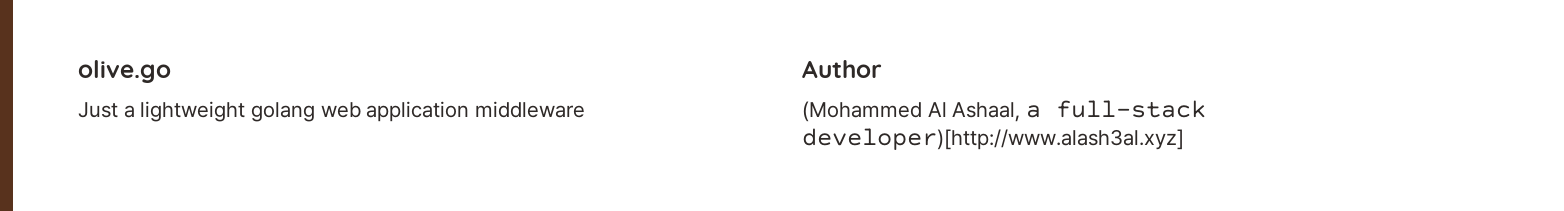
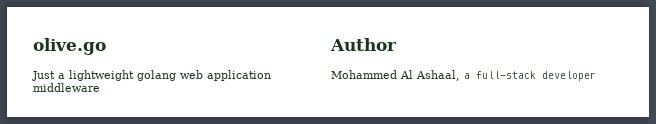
- (Mohammed Al Ashaal, a full-stack developer)[http://www.alash3al.xyz]
+ Mohammed Al Ashaal, a full-stack developer

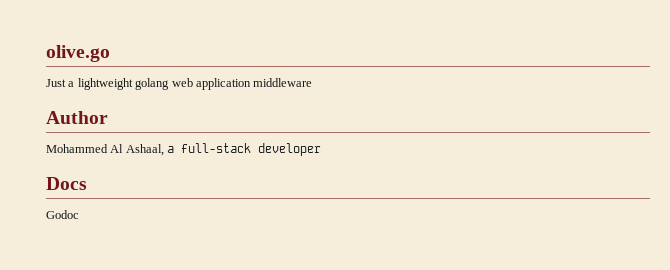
+ Docs
+ Godoc

